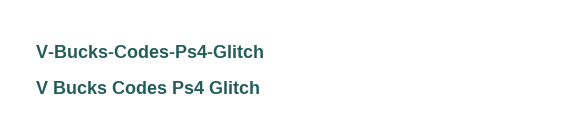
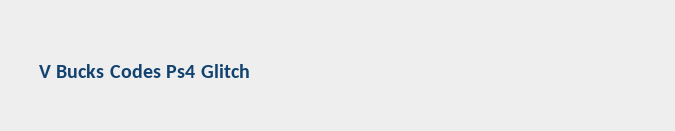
- V-Bucks-Codes-Ps4-Glitch

